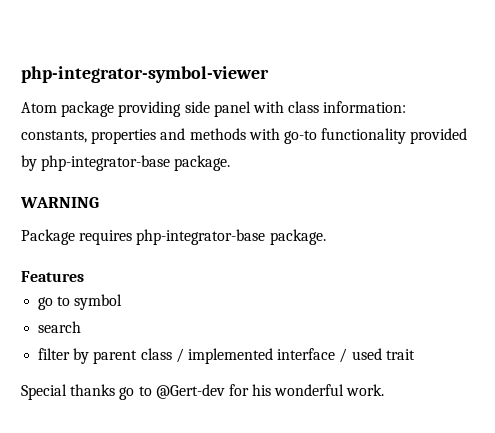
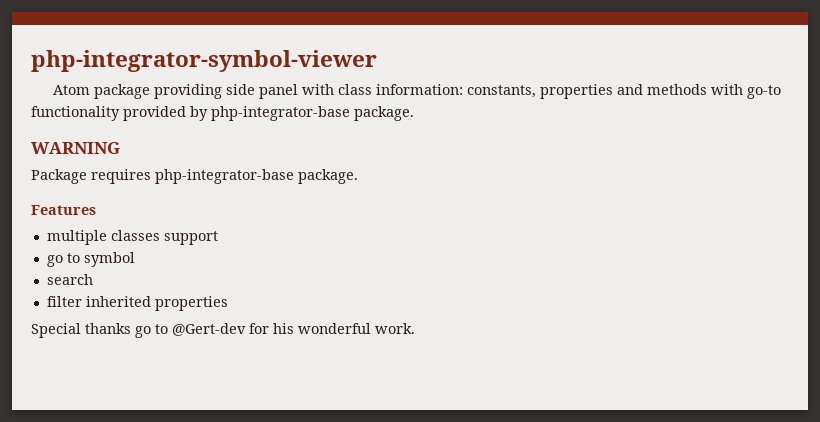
+ multiple classes support
- filter by parent class / implemented interface / used trait
+ filter inherited properties

